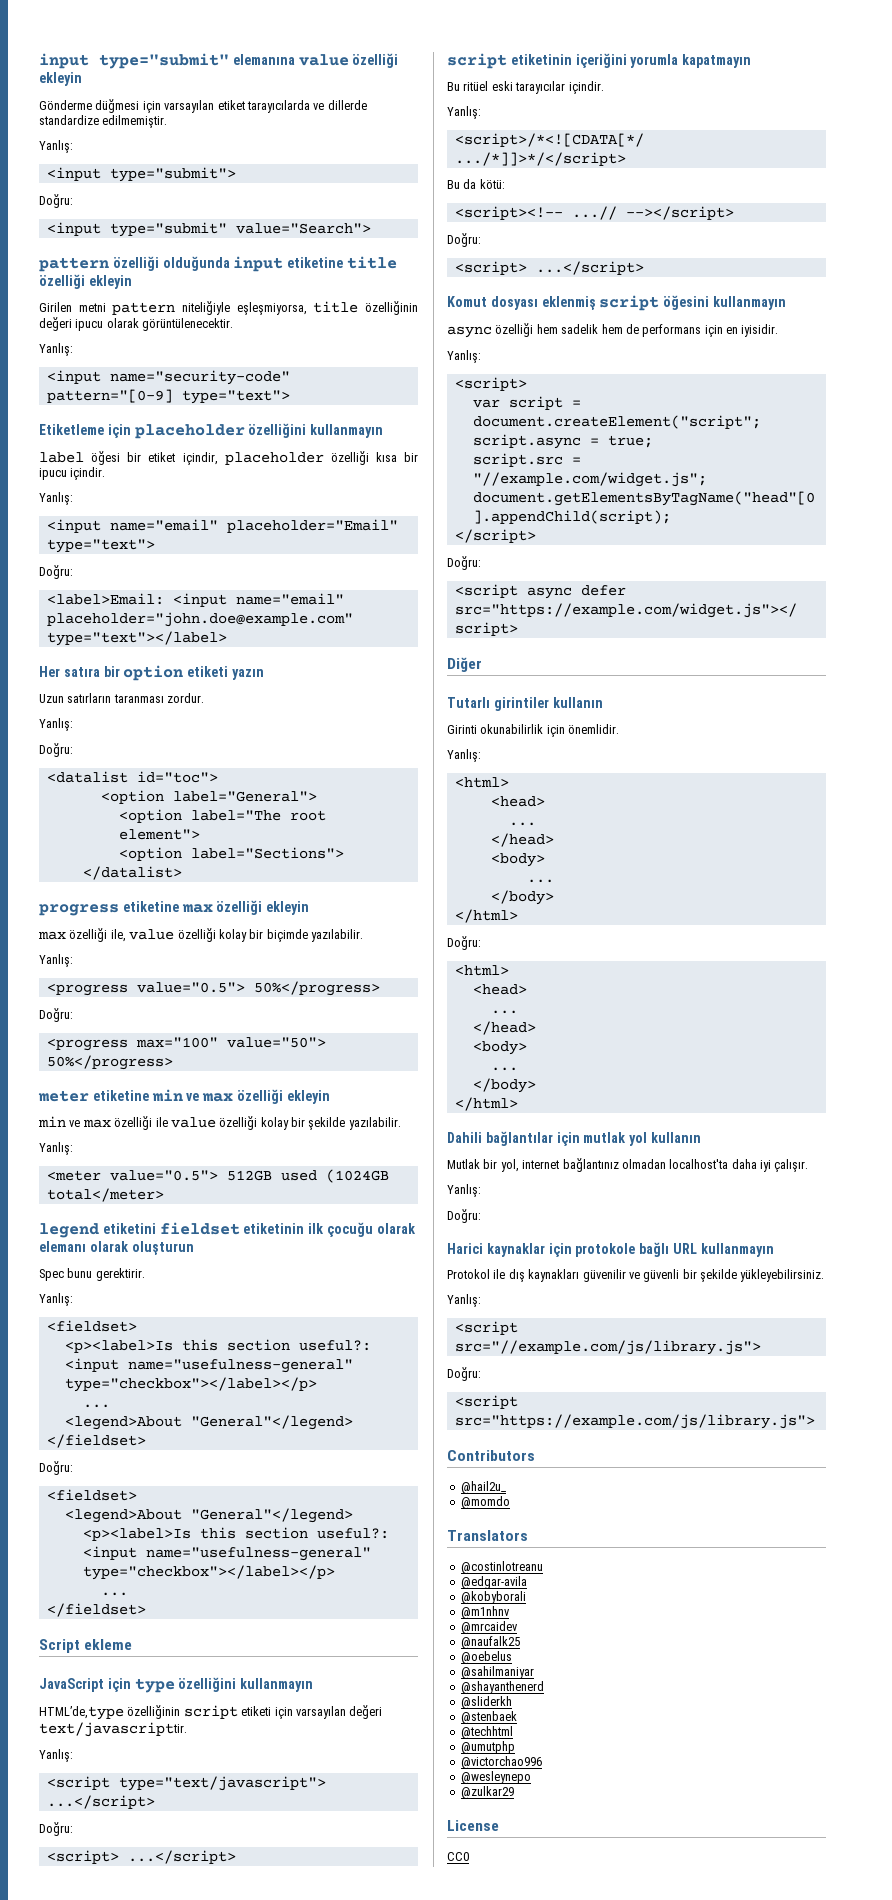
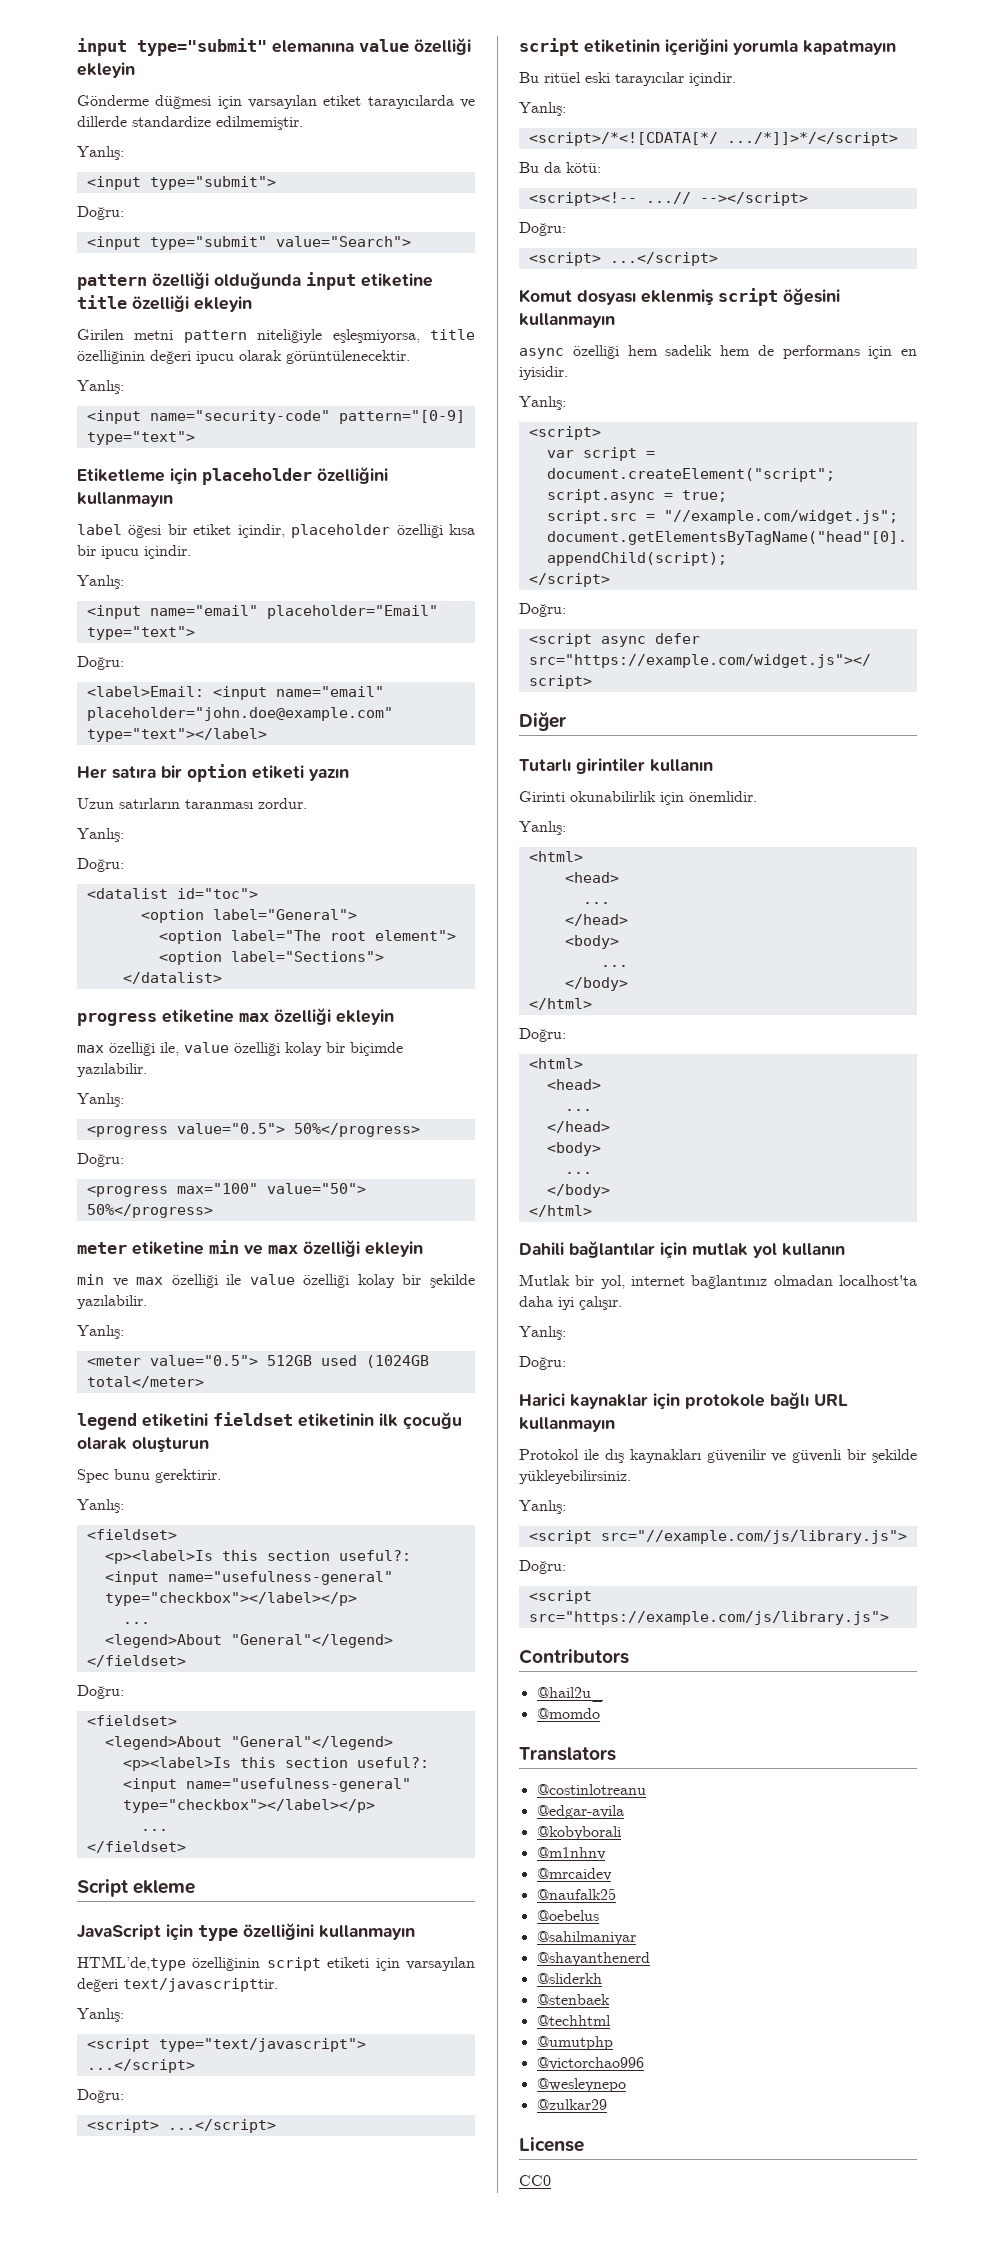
- legend etiketini fieldset etiketinin ilk çocuğu olarak elemanı olarak oluşturun
+ legend etiketini fieldset etiketinin ilk çocuğu olarak oluşturun

